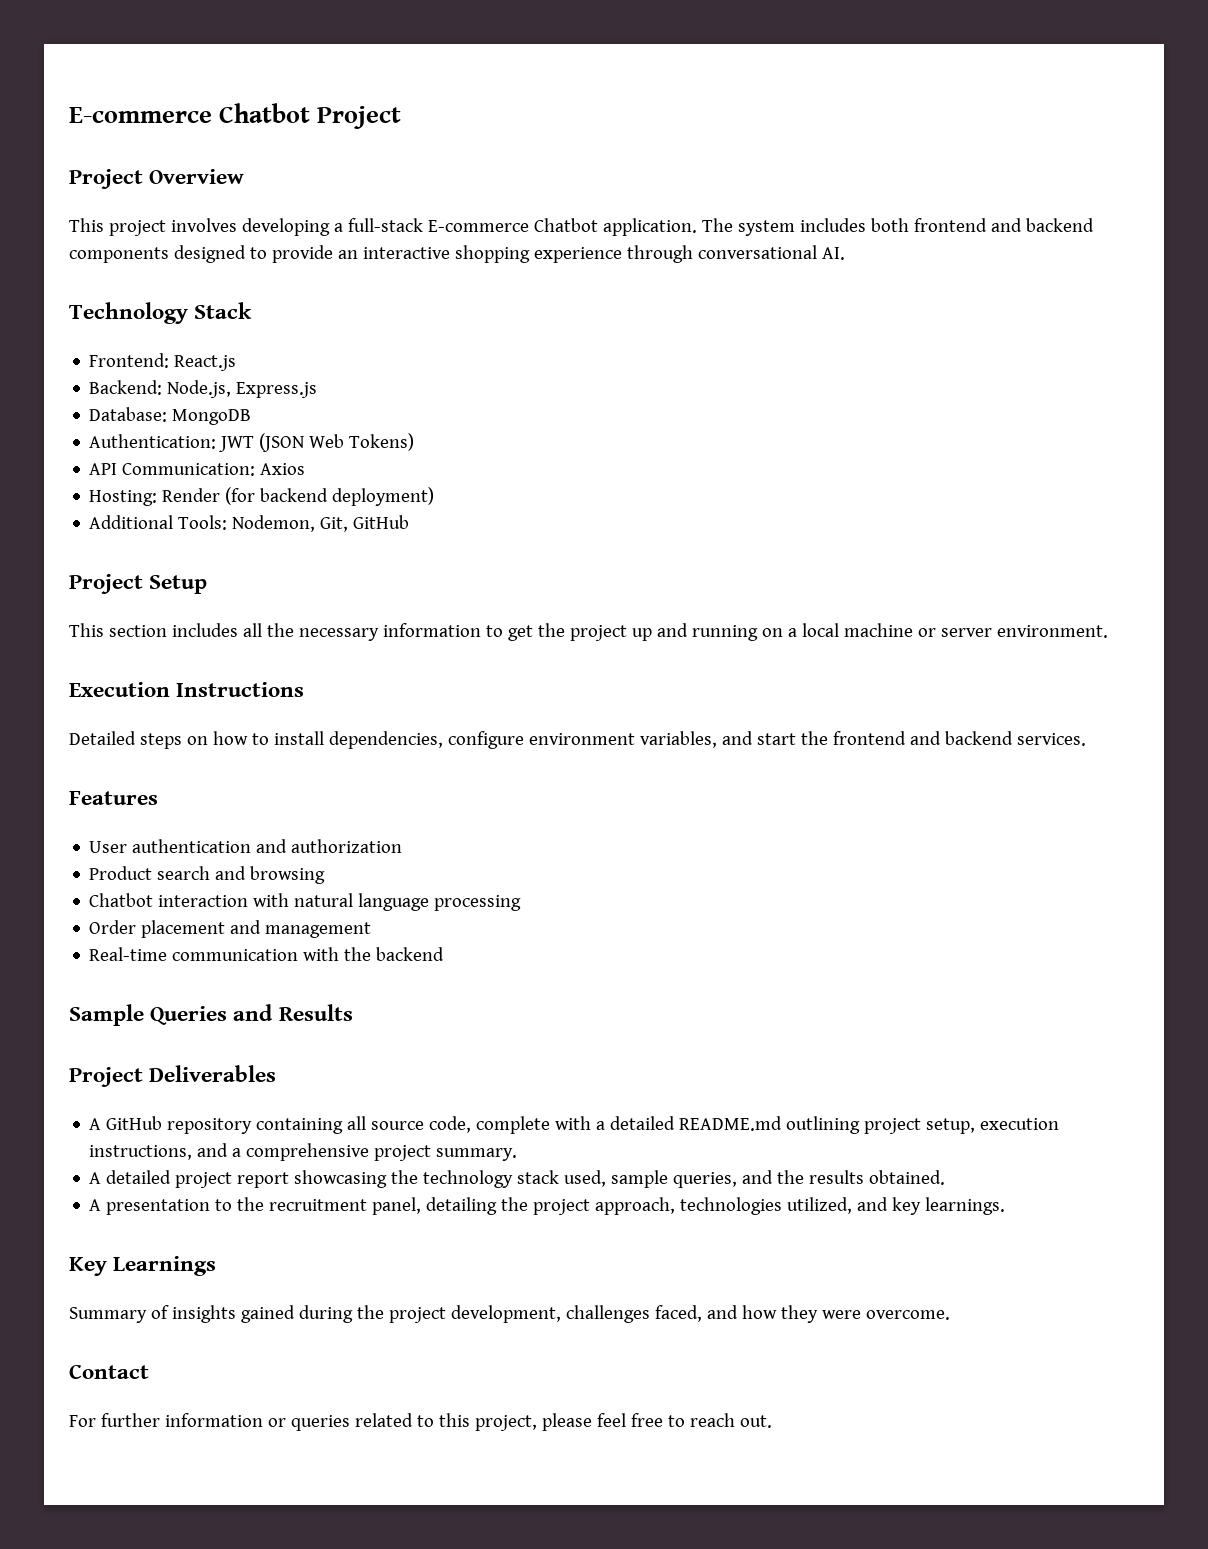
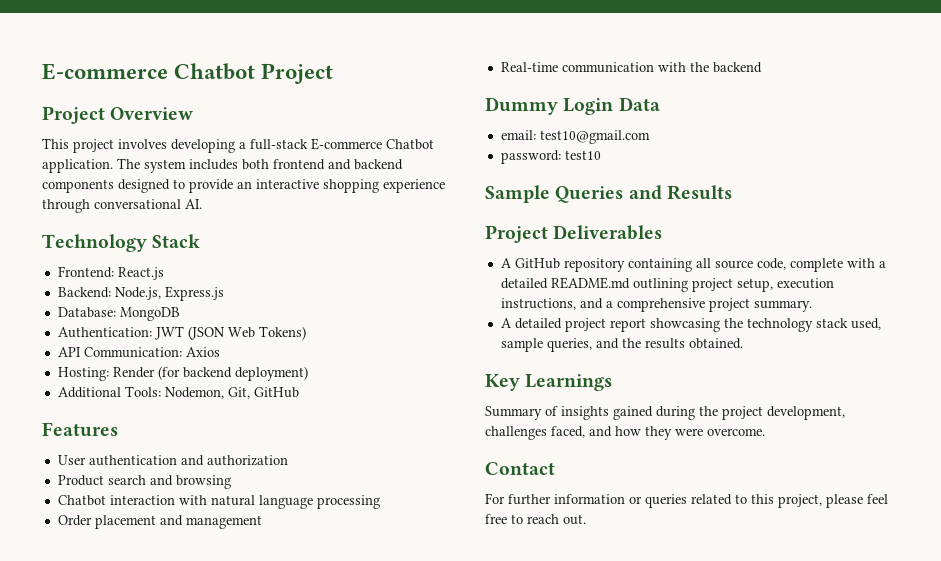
- Project Setup
- This section includes all the necessary information to get the project up and running on a local machine or server environment.
- Execution Instructions
- Detailed steps on how to install dependencies, configure environment variables, and start the frontend and backend services.
+ Dummy Login Data
+ email: test10@gmail.com
+ password: test10
- A presentation to the recruitment panel, detailing the project approach, technologies utilized, and key learnings.

